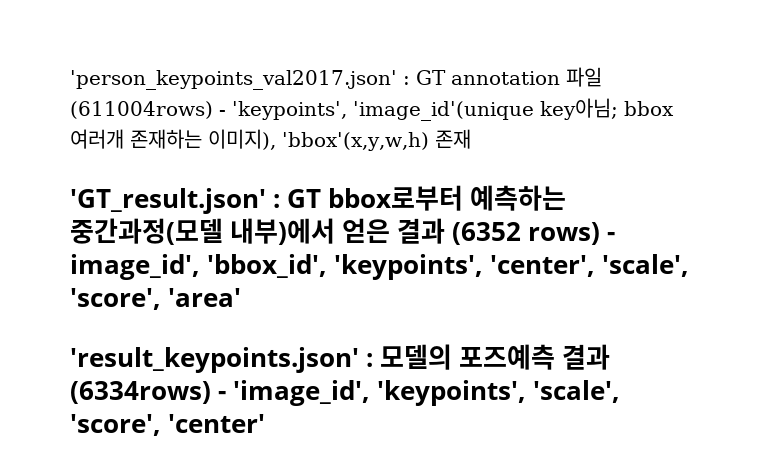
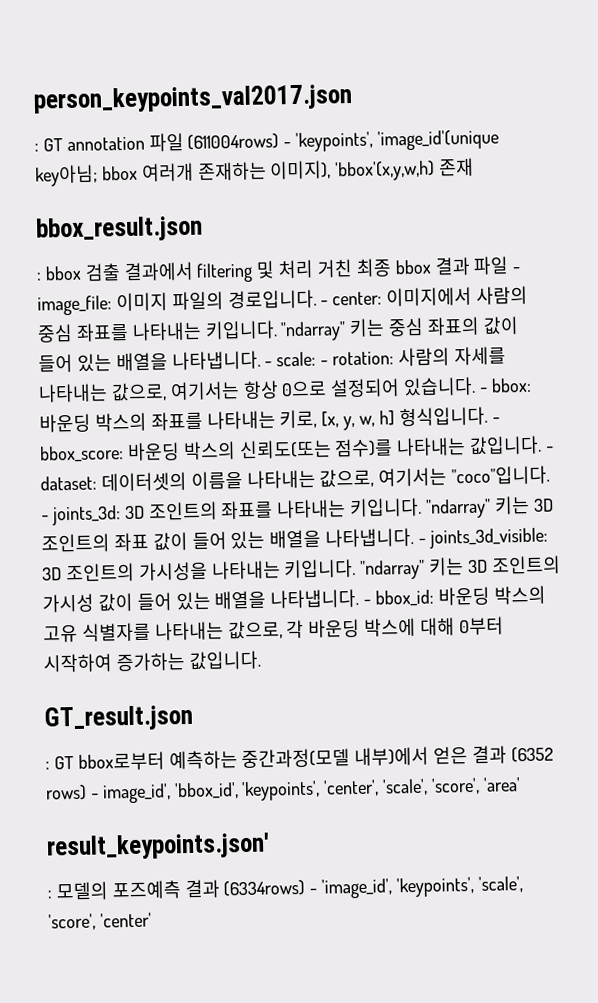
- 'person_keypoints_val2017.json' : GT annotation 파일 (611004rows) - 'keypoints', 'image_id'(unique key아님; bbox 여러개 존재하는 이미지), 'bbox'(x,y,w,h) 존재
+ person_keypoints_val2017.json
+ : GT annotation 파일 (611004rows) - 'keypoints', 'image_id'(unique key아님; bbox 여러개 존재하는 이미지), 'bbox'(x,y,w,h) 존재
- 'GT_result.json' : GT bbox로부터 예측하는 중간과정(모델 내부)에서 얻은 결과 (6352 rows) - image_id', 'bbox_id', 'keypoints', 'center', 'scale', 'score', 'area'
+ bbox_result.json
+ : bbox 검출 결과에서 filtering 및 처리 거친 최종 bbox 결과 파일 - image_file: 이미지 파일의 경로입니다. - center: 이미지에서 사람의 중심 좌표를 나타내는 키입니다. "ndarray" 키는 중심 좌표의 값이 들어 있는 배열을 나타냅니다. - scale: - rotation: 사람의 자세를 나타내는 값으로, 여기서는 항상 0으로 설정되어 있습니다. - bbox: 바운딩 박스의 좌표를 나타내는 키로, [x, y, w, h] 형식입니다. - bbox_score: 바운딩 박스의 신뢰도(또는 점수)를 나타내는 값입니다. - dataset: 데이터셋의 이름을 나타내는 값으로, 여기서는 "coco"입니다. - joints_3d: 3D 조인트의 좌표를 나타내는 키입니다. "ndarray" 키는 3D 조인트의 좌표 값이 들어 있는 배열을 나타냅니다. - joints_3d_visible: 3D 조인트의 가시성을 나타내는 키입니다. "ndarray" 키는 3D 조인트의 가시성 값이 들어 있는 배열을 나타냅니다. - bbox_id: 바운딩 박스의 고유 식별자를 나타내는 값으로, 각 바운딩 박스에 대해 0부터 시작하여 증가하는 값입니다.
+ GT_result.json
+ : GT bbox로부터 예측하는 중간과정(모델 내부)에서 얻은 결과 (6352 rows) - image_id', 'bbox_id', 'keypoints', 'center', 'scale', 'score', 'area'
- 'result_keypoints.json' : 모델의 포즈예측 결과 (6334rows) - 'image_id', 'keypoints', 'scale', 'score', 'center'
+ result_keypoints.json'
+ : 모델의 포즈예측 결과 (6334rows) - 'image_id', 'keypoints', 'scale', 'score', 'center'

